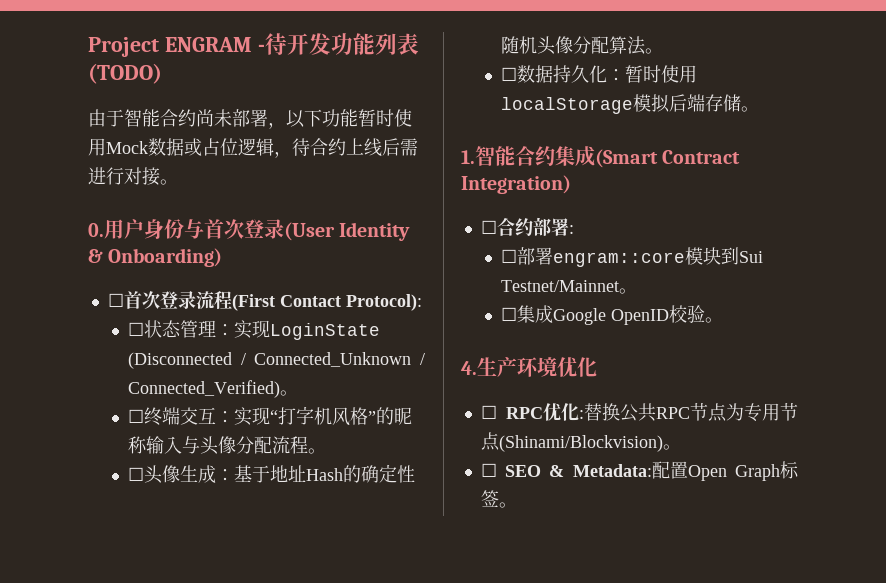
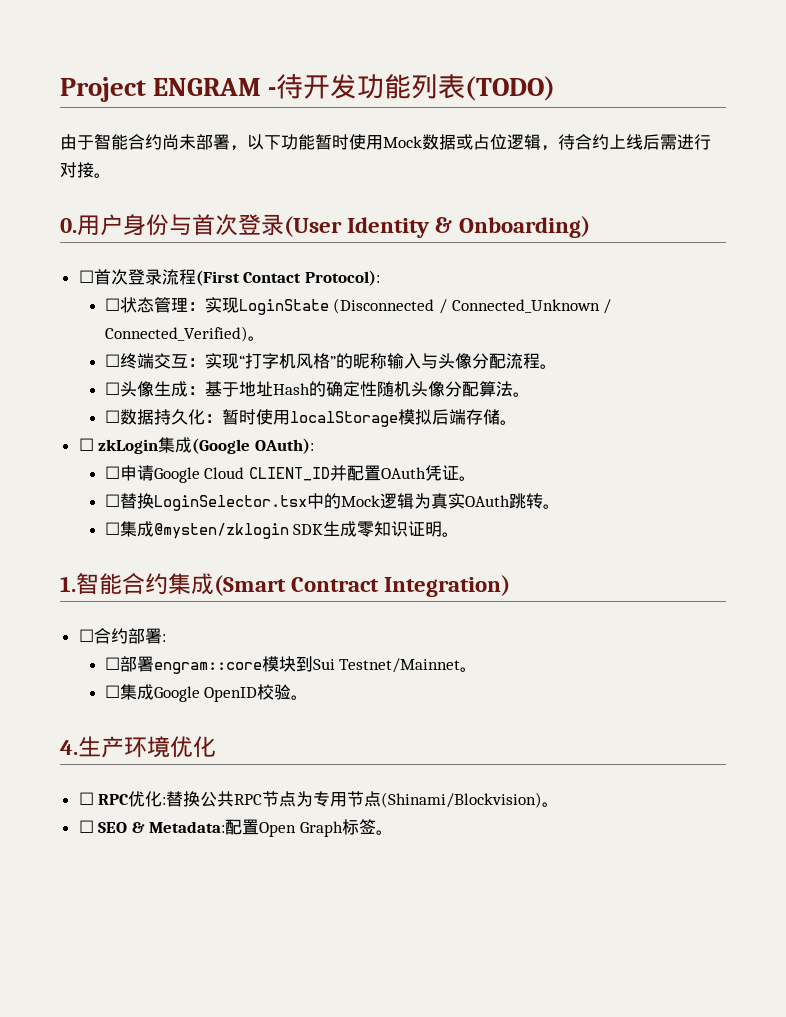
+ ☐ zkLogin集成(Google OAuth):
+ ☐申请Google Cloud CLIENT_ID并配置OAuth凭证。
+ ☐替换LoginSelector.tsx中的Mock逻辑为真实OAuth跳转。
+ ☐集成@mysten/zklogin SDK生成零知识证明。

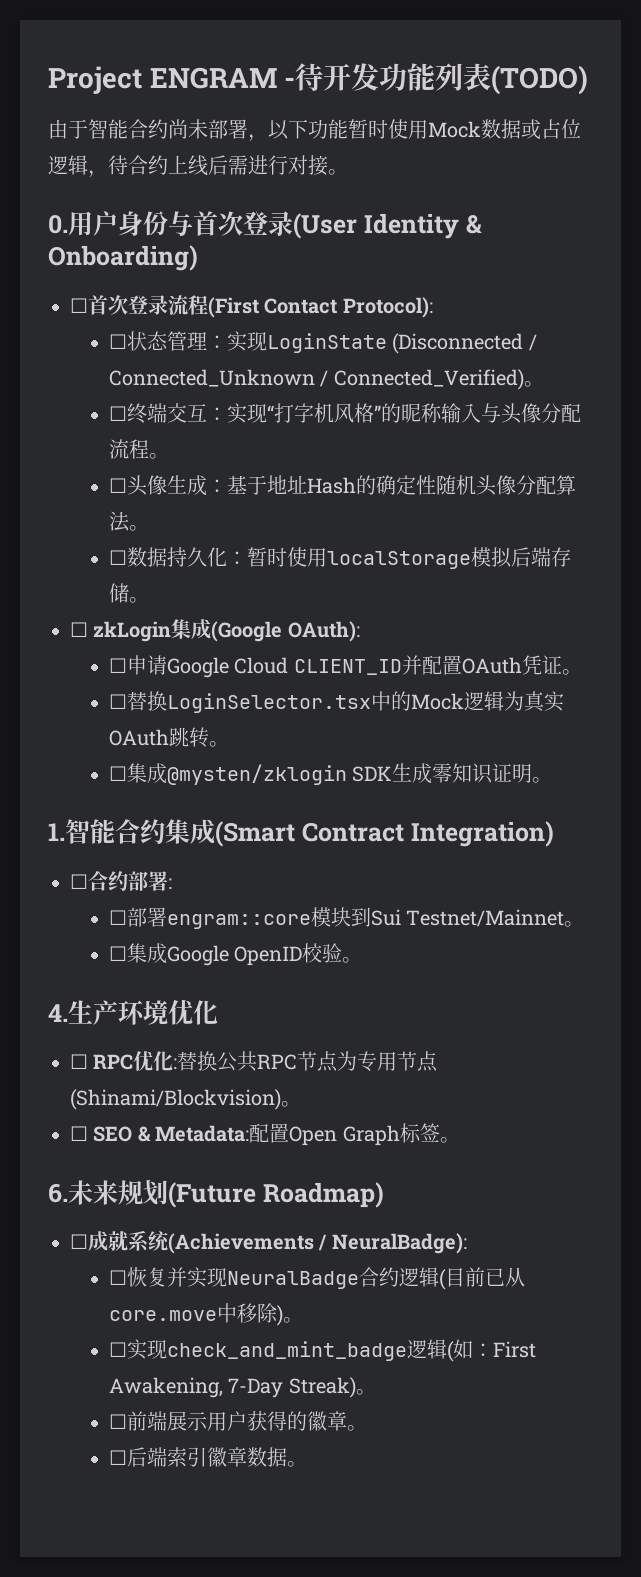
+ 6.未来规划(Future Roadmap)
+ ☐成就系统(Achievements / NeuralBadge):
+ ☐恢复并实现NeuralBadge合约逻辑(目前已从core.move中移除)。
+ ☐实现check_and_mint_badge逻辑(如：First Awakening, 7-Day Streak)。
+ ☐前端展示用户获得的徽章。
+ ☐后端索引徽章数据。

